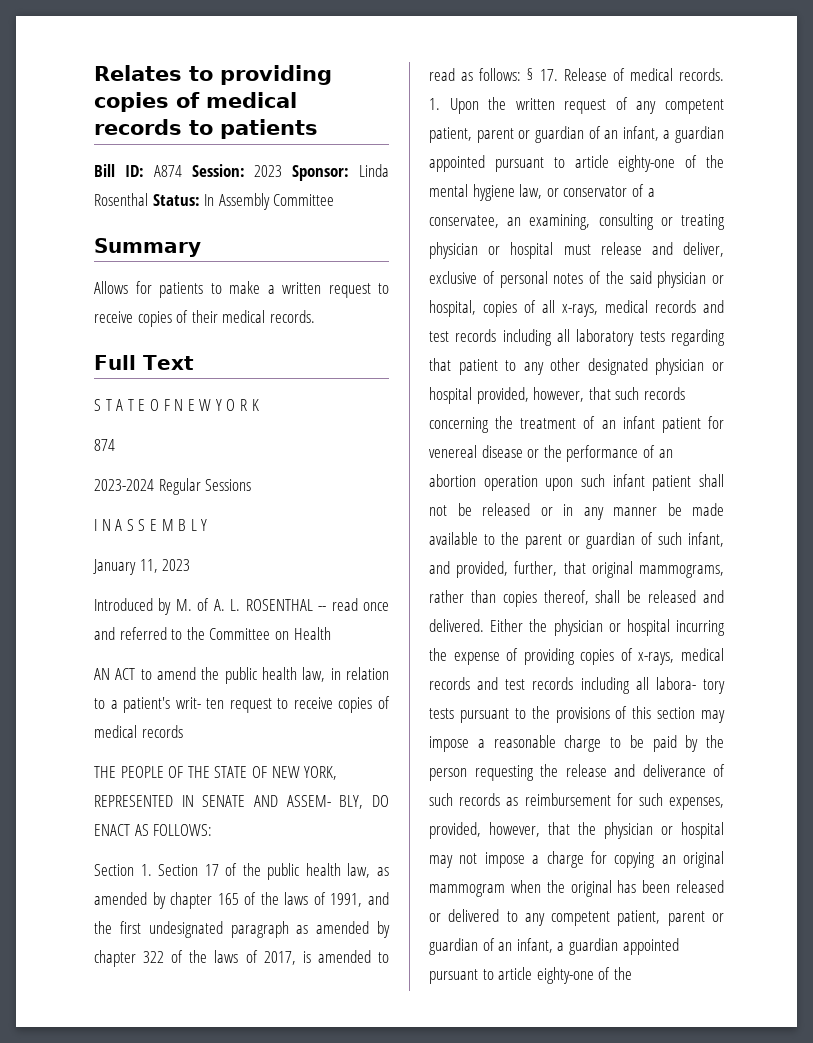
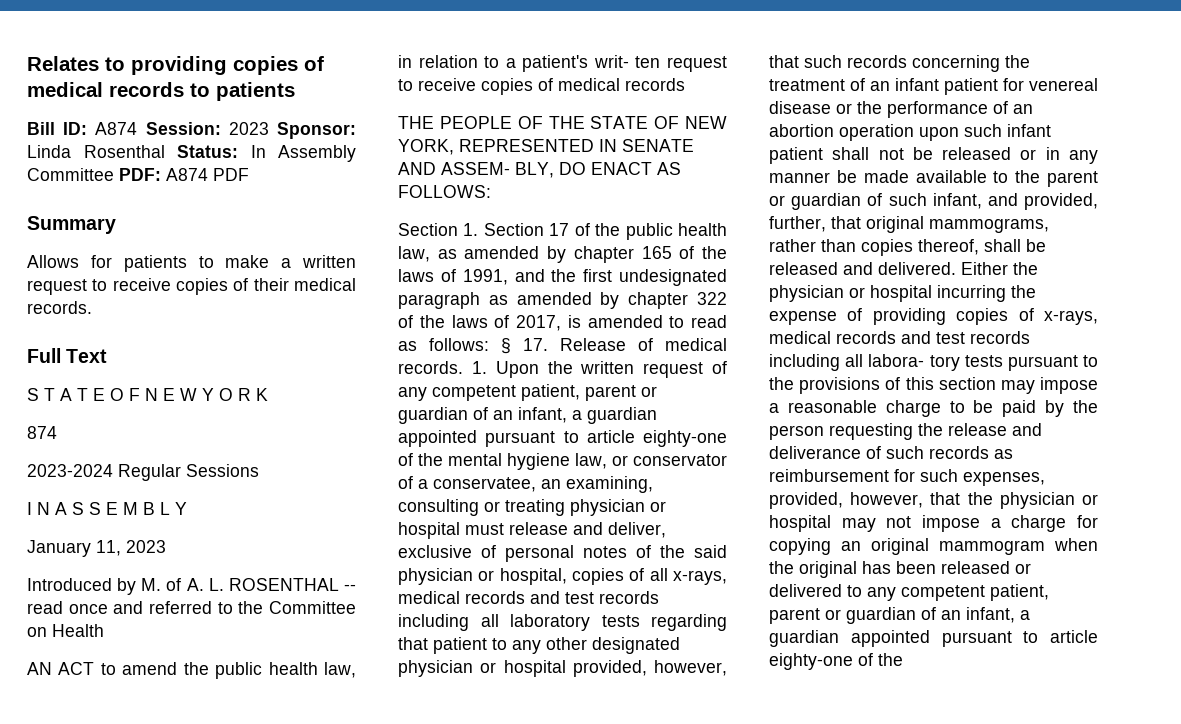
- Bill ID: A874 Session: 2023 Sponsor: Linda Rosenthal Status: In Assembly Committee
+ Bill ID: A874 Session: 2023 Sponsor: Linda Rosenthal Status: In Assembly Committee PDF: A874 PDF

